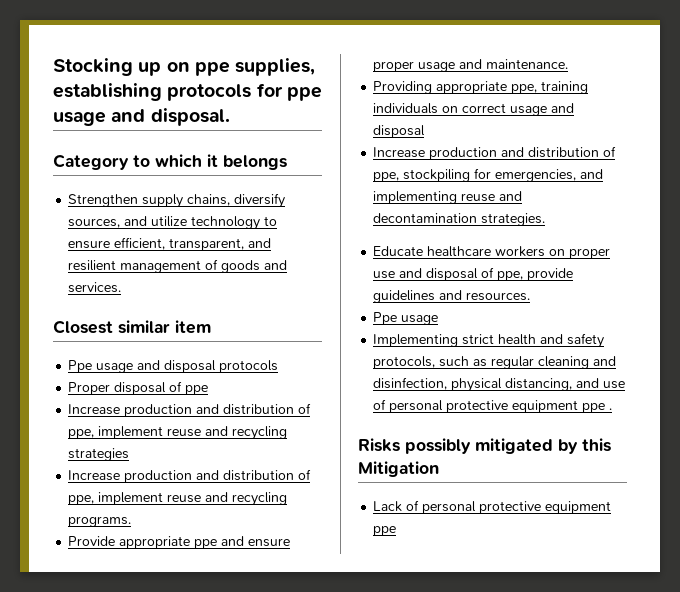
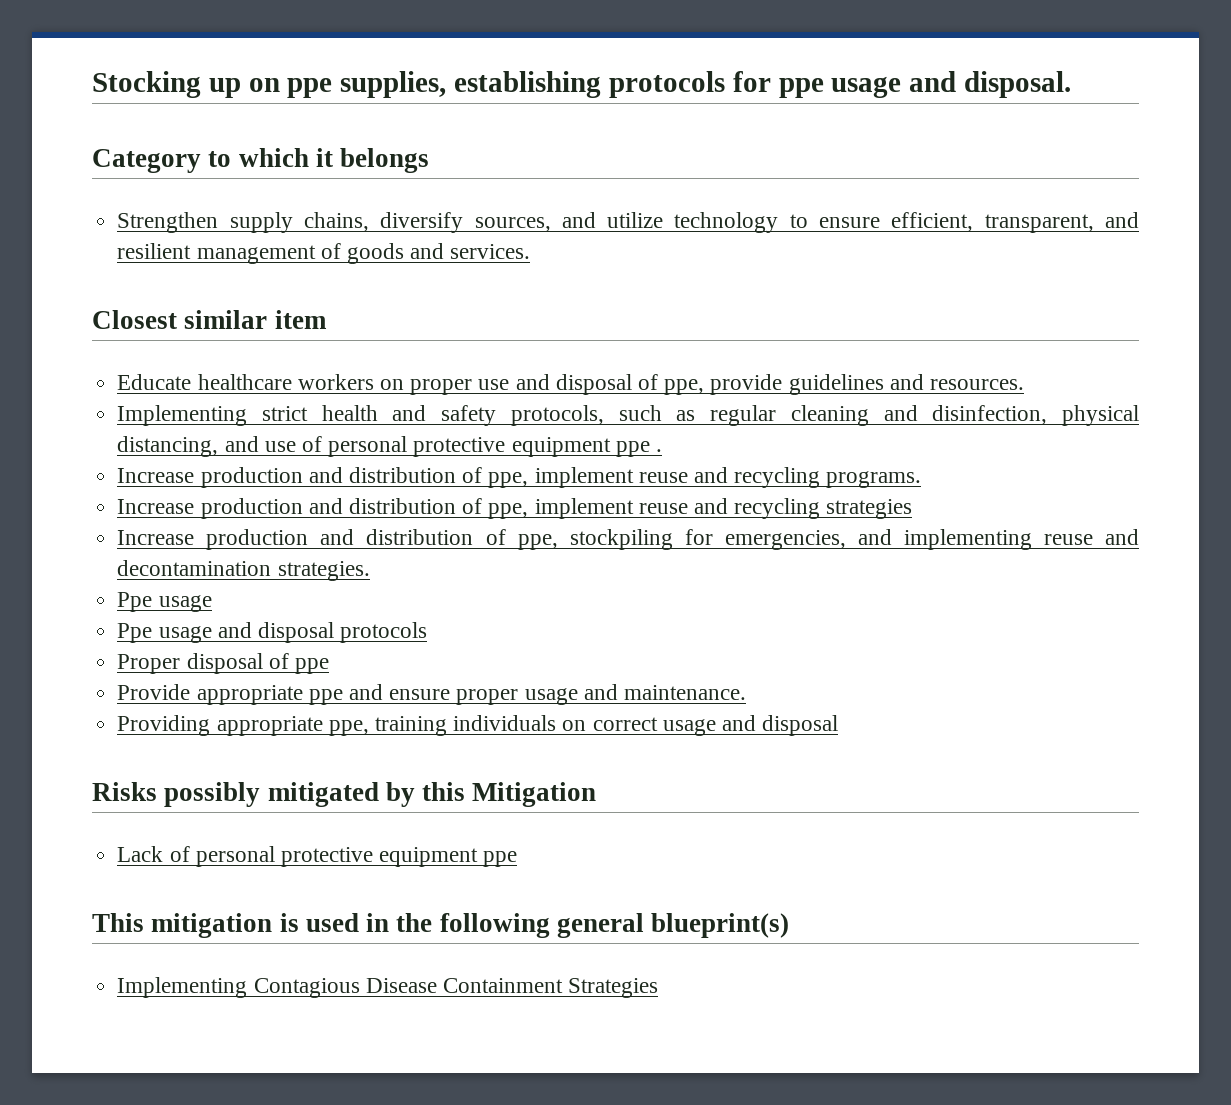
- Ppe usage and disposal protocols
- Proper disposal of ppe
- Increase production and distribution of ppe, implement reuse and recycling strategies
- Increase production and distribution of ppe, implement reuse and recycling programs.
- Provide appropriate ppe and ensure proper usage and maintenance.
- Providing appropriate ppe, training individuals on correct usage and disposal
- Increase production and distribution of ppe, stockpiling for emergencies, and implementing reuse and decontamination strategies.
  Educate healthcare workers on proper use and disposal of ppe, provide guidelines and resources.
- Ppe usage
+ Increase production and distribution of ppe, implement reuse and recycling programs.
+ Increase production and distribution of ppe, implement reuse and recycling strategies
+ Increase production and distribution of ppe, stockpiling for emergencies, and implementing reuse and decontamination strategies.
+ Ppe usage
+ Ppe usage and disposal protocols
+ Proper disposal of ppe
+ Provide appropriate ppe and ensure proper usage and maintenance.
+ Providing appropriate ppe, training individuals on correct usage and disposal
+ This mitigation is used in the following general blueprint(s)
+ Implementing Contagious Disease Containment Strategies

